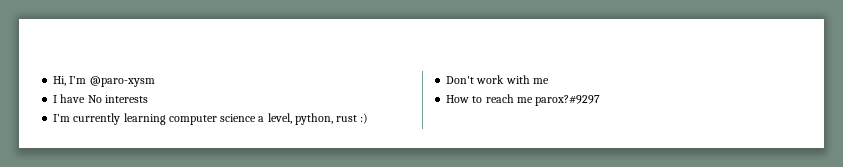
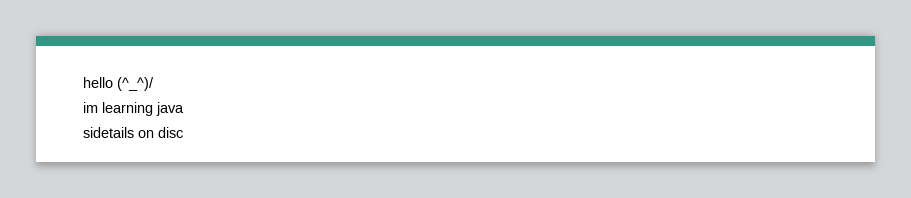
- Hi, I’m @paro-xysm
- I have No interests
- I’m currently learning computer science a level, python, rust :)
- Don't work with me
- How to reach me parox?#9297
+ hello (^_^)/
+ im learning java
+ sidetails on disc

